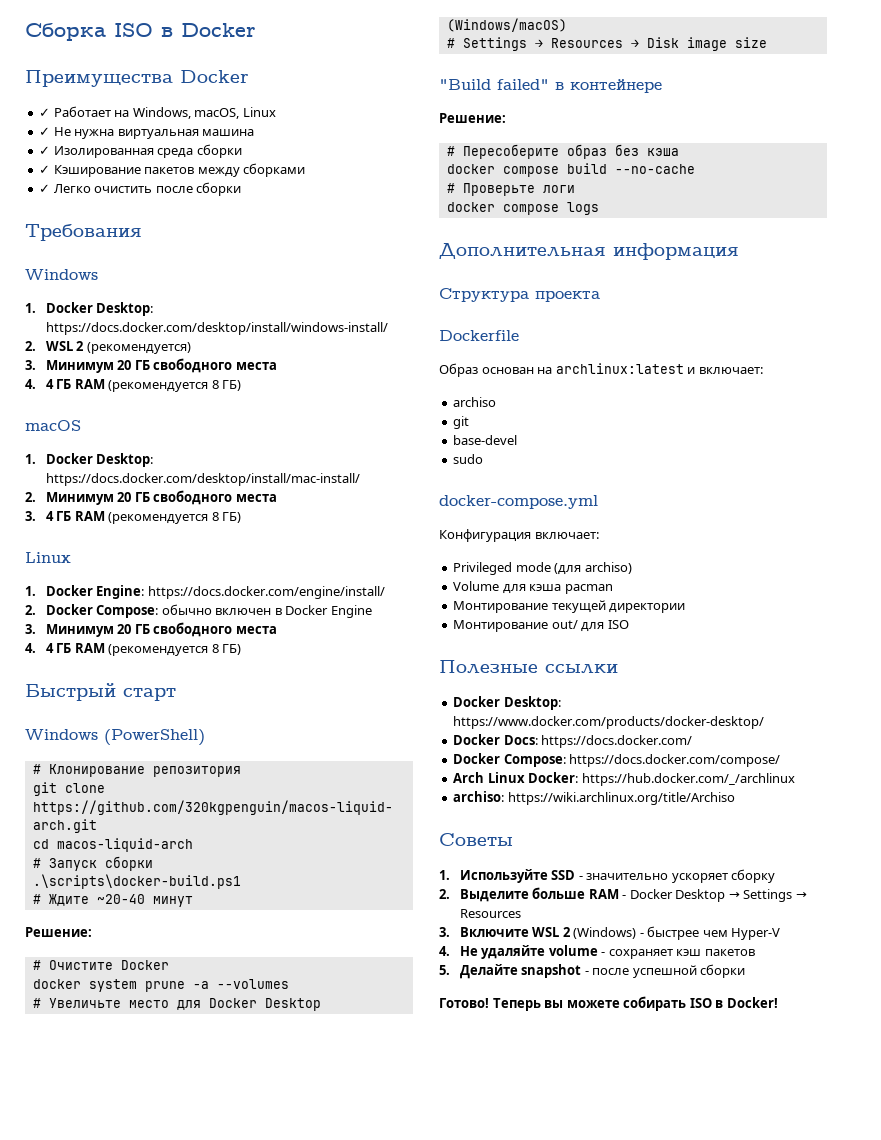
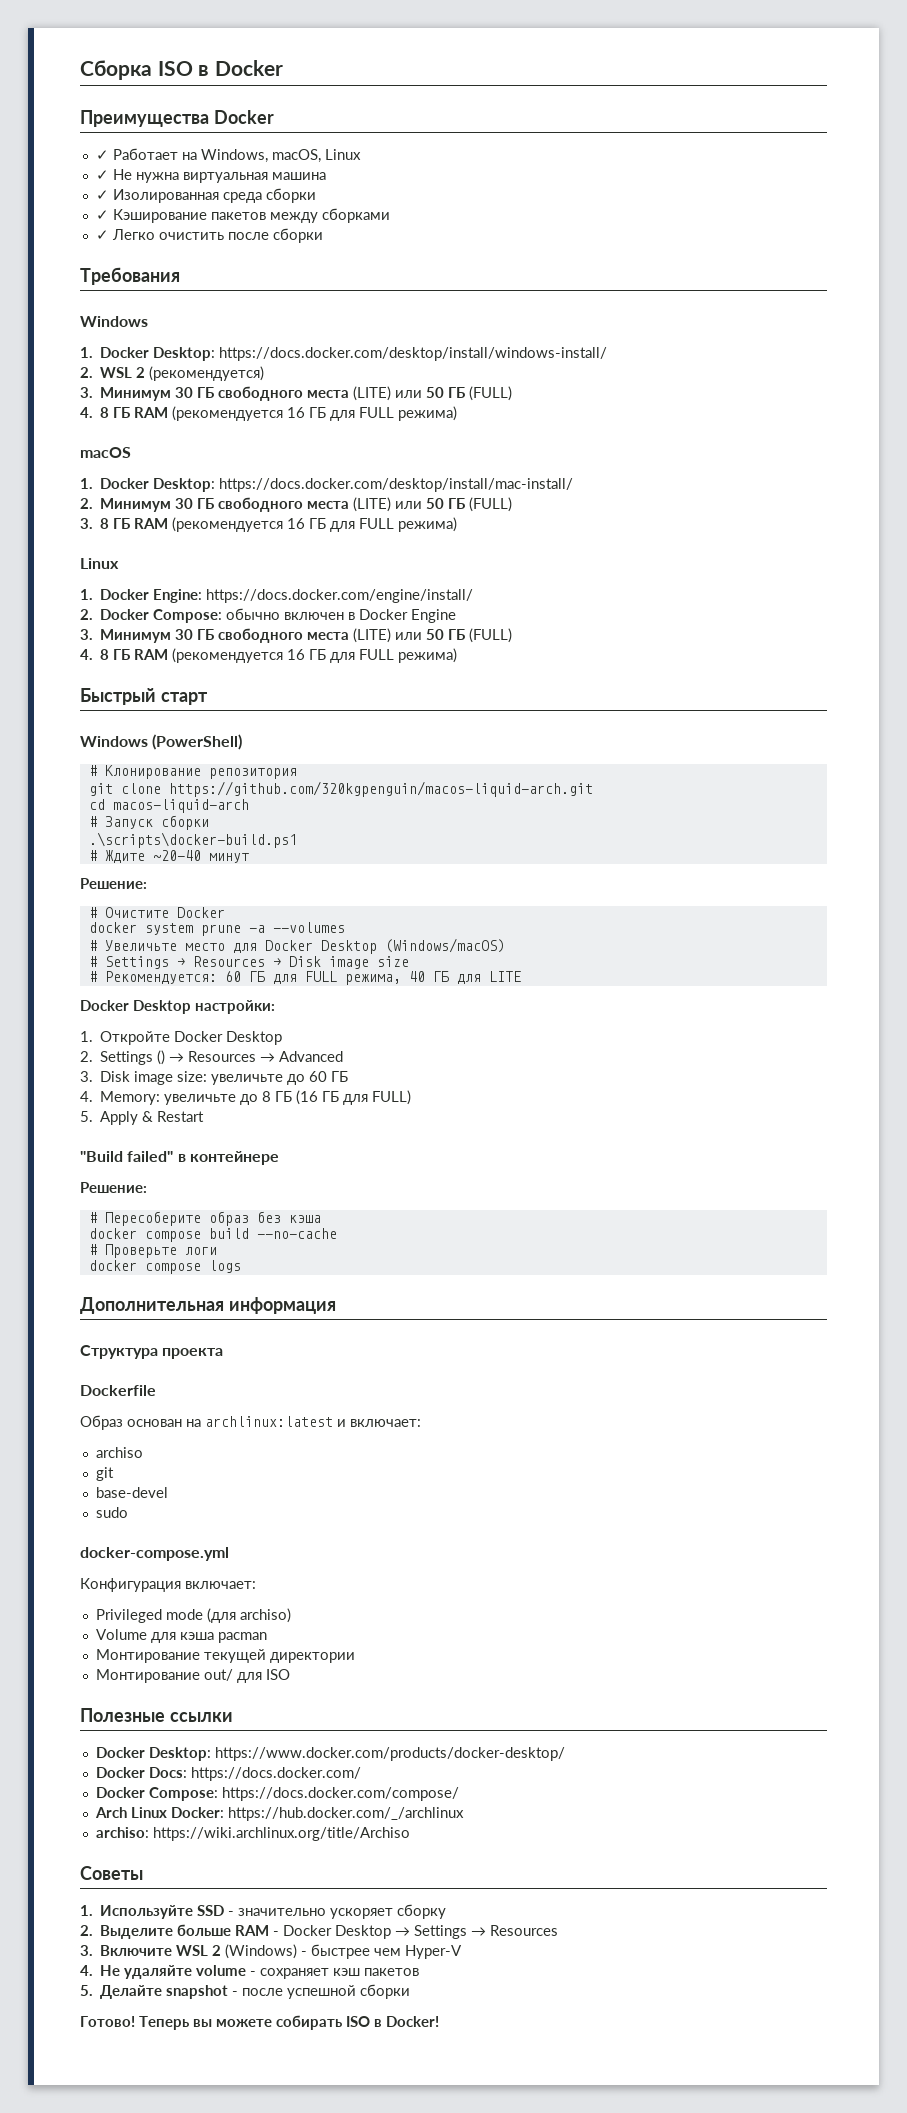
  2. WSL 2 (рекомендуется)
- 3. Минимум 20 ГБ свободного места
- 4. 4 ГБ RAM (рекомендуется 8 ГБ)
+ 3. Минимум 30 ГБ свободного места (LITE) или 50 ГБ (FULL)
+ 4. 8 ГБ RAM (рекомендуется 16 ГБ для FULL режима)
- 2. Минимум 20 ГБ свободного места
- 3. 4 ГБ RAM (рекомендуется 8 ГБ)
+ 2. Минимум 30 ГБ свободного места (LITE) или 50 ГБ (FULL)
+ 3. 8 ГБ RAM (рекомендуется 16 ГБ для FULL режима)
  2. Docker Compose: обычно включен в Docker Engine
- 3. Минимум 20 ГБ свободного места
- 4. 4 ГБ RAM (рекомендуется 8 ГБ)
+ 3. Минимум 30 ГБ свободного места (LITE) или 50 ГБ (FULL)
+ 4. 8 ГБ RAM (рекомендуется 16 ГБ для FULL режима)
+ # Рекомендуется: 60 ГБ для FULL режима, 40 ГБ для LITE
+ Docker Desktop настройки:
+ 1. Откройте Docker Desktop
+ 2. Settings () → Resources → Advanced
+ 3. Disk image size: увеличьте до 60 ГБ
+ 4. Memory: увеличьте до 8 ГБ (16 ГБ для FULL)
+ 5. Apply & Restart

